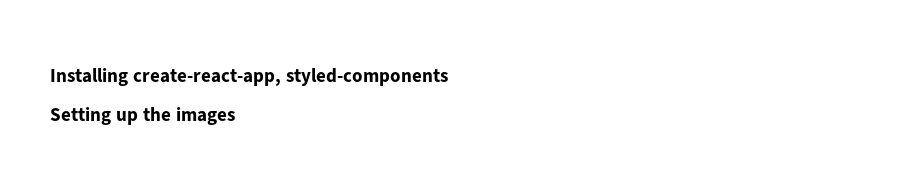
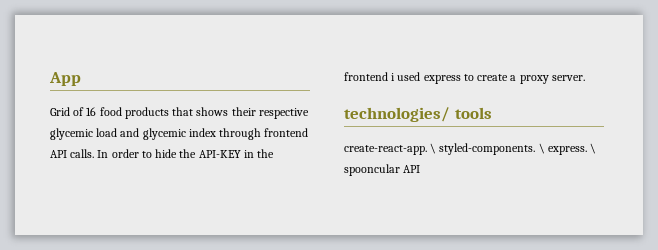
- Installing create-react-app, styled-components
- Setting up the images
+ App
+ Grid of 16 food products that shows their respective glycemic load and glycemic index through frontend API calls. In order to hide the API-KEY in the frontend i used express to create a proxy server.
+ technologies/ tools
+ create-react-app. \ styled-components. \ express. \ spooncular API

